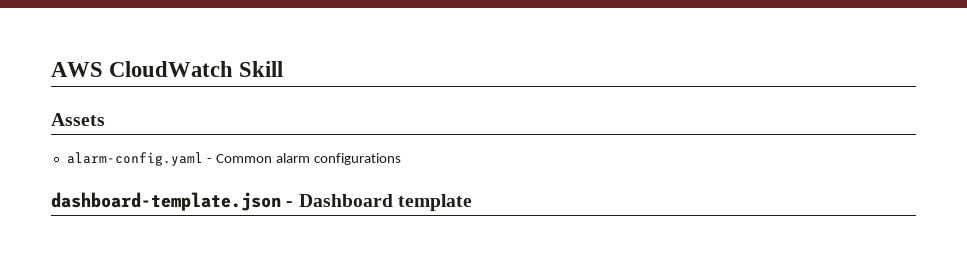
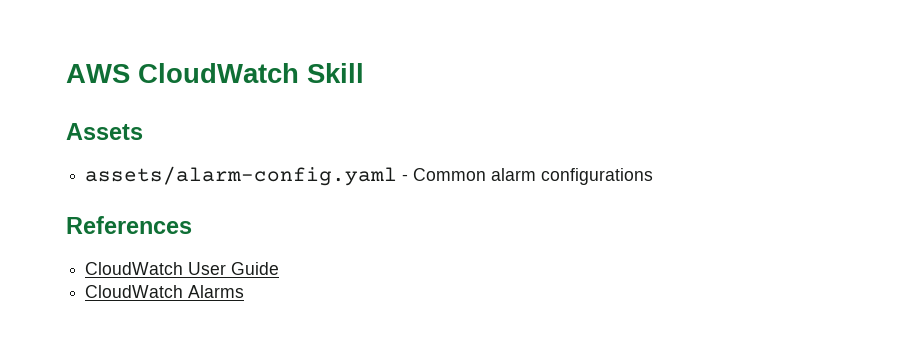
- alarm-config.yaml - Common alarm configurations
+ assets/alarm-config.yaml - Common alarm configurations
- dashboard-template.json - Dashboard template
+ References
+ CloudWatch User Guide
+ CloudWatch Alarms

